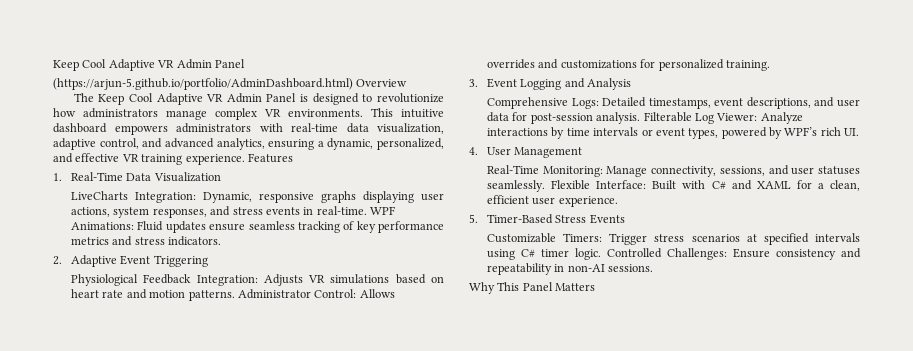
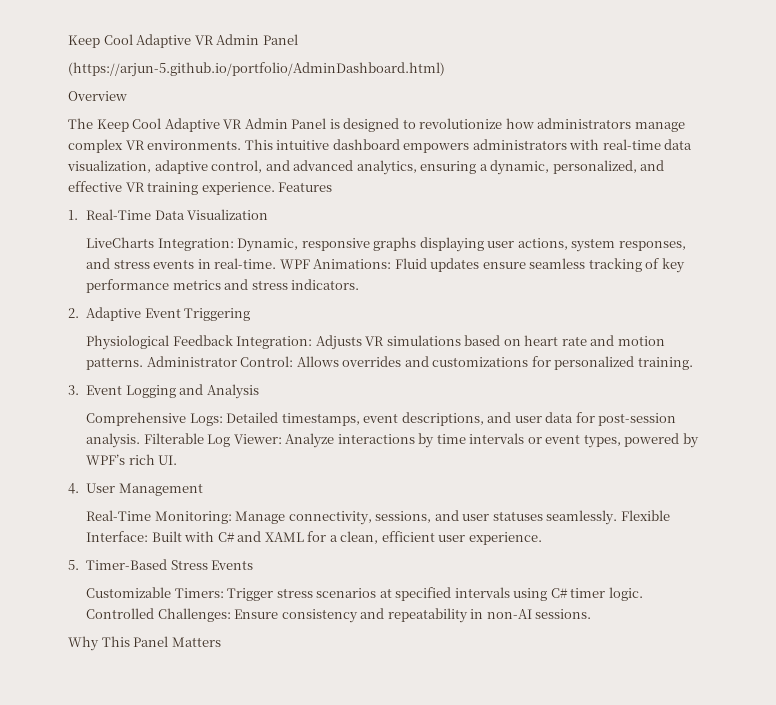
- (https://arjun-5.github.io/portfolio/AdminDashboard.html) Overview
+ (https://arjun-5.github.io/portfolio/AdminDashboard.html)
+ Overview

